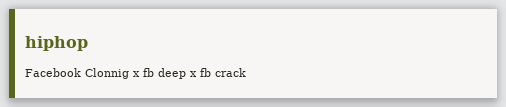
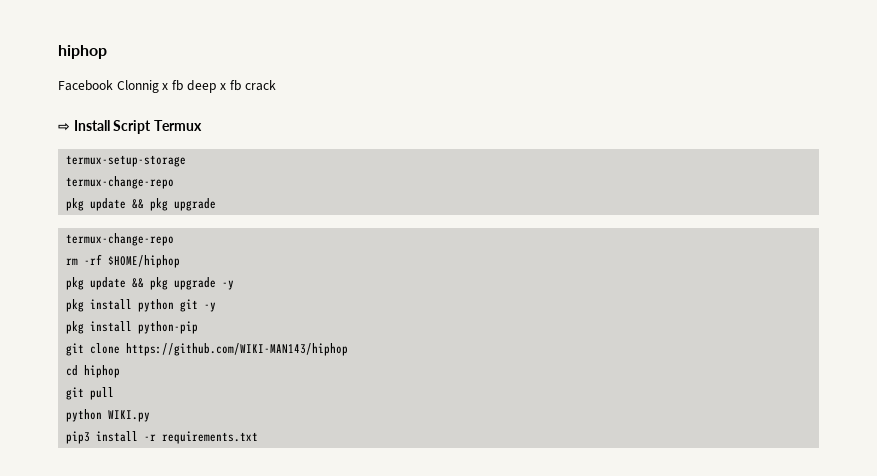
+ ⇨ Install Script Termux
+ termux-setup-storage
+ termux-change-repo
+ pkg update && pkg upgrade
+ termux-change-repo
+ rm -rf $HOME/hiphop
+ pkg update && pkg upgrade -y
+ pkg install python git -y
+ pkg install python-pip
+ git clone https://github.com/WIKI-MAN143/hiphop
+ cd hiphop
+ git pull
+ python WIKI.py
+ pip3 install -r requirements.txt

